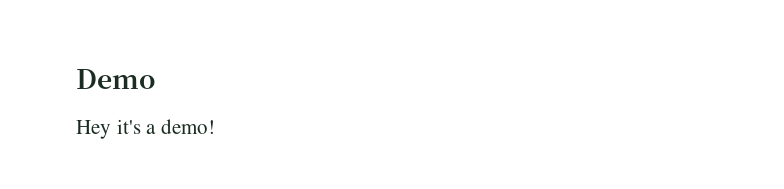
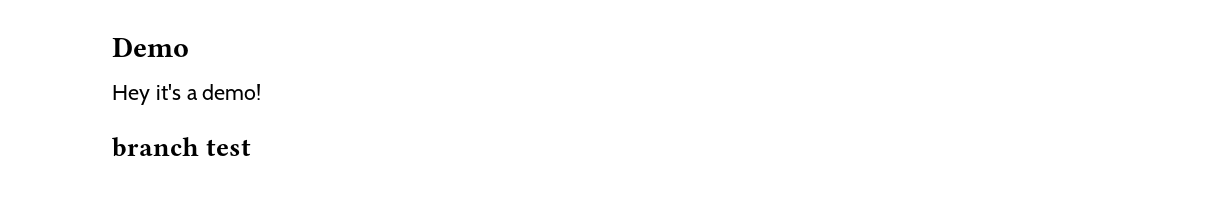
+ branch test

